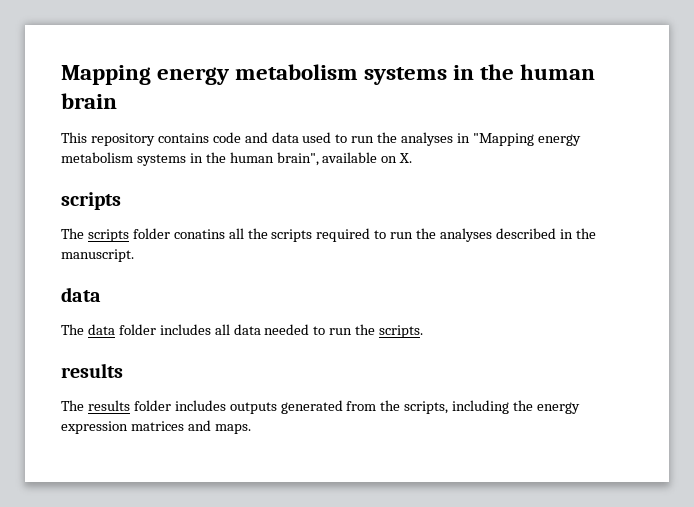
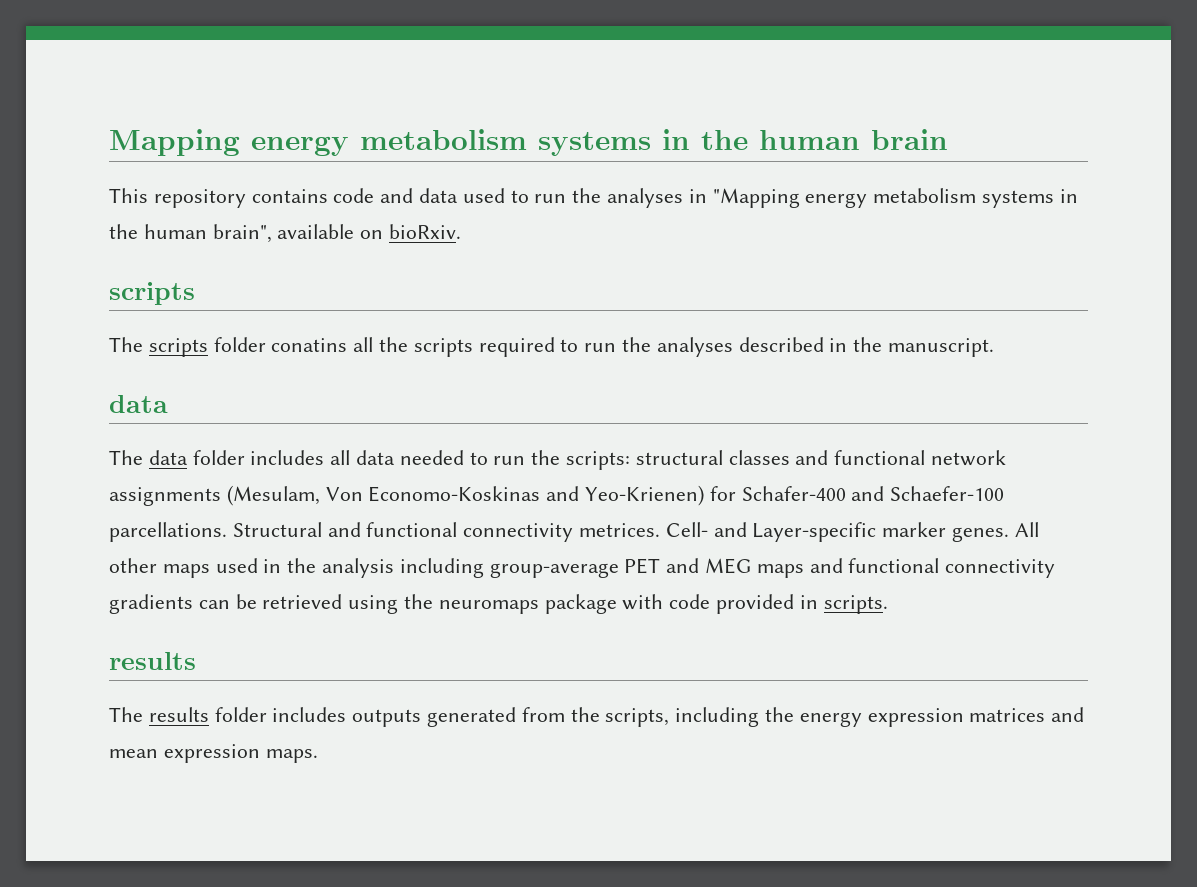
- This repository contains code and data used to run the analyses in "Mapping energy metabolism systems in the human brain", available on X.
+ This repository contains code and data used to run the analyses in "Mapping energy metabolism systems in the human brain", available on bioRxiv.
- The data folder includes all data needed to run the scripts.
+ The data folder includes all data needed to run the scripts: structural classes and functional network assignments (Mesulam, Von Economo-Koskinas and Yeo-Krienen) for Schafer-400 and Schaefer-100 parcellations. Structural and functional connectivity metrices. Cell- and Layer-specific marker genes. All other maps used in the analysis including group-average PET and MEG maps and functional connectivity gradients can be retrieved using the neuromaps package with code provided in scripts.
- The results folder includes outputs generated from the scripts, including the energy expression matrices and maps.
+ The results folder includes outputs generated from the scripts, including the energy expression matrices and mean expression maps.

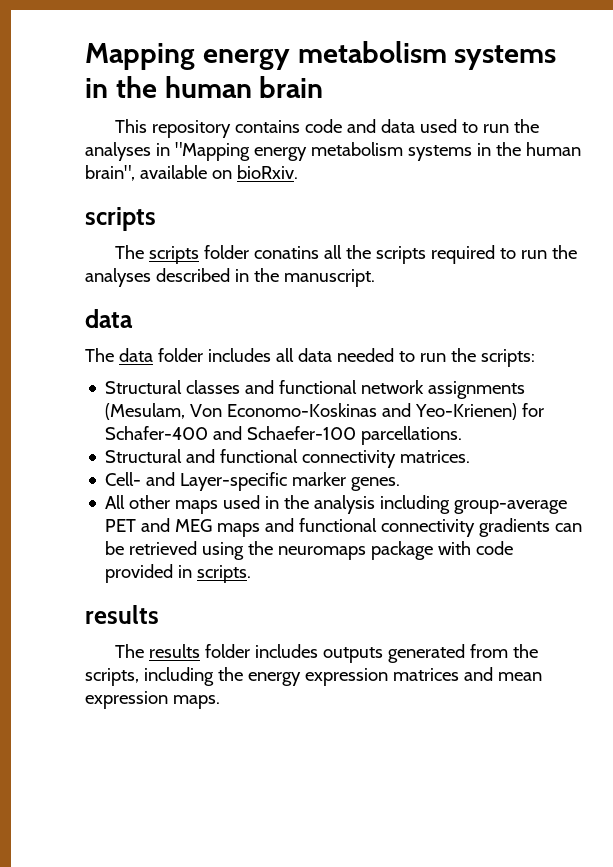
- The data folder includes all data needed to run the scripts: structural classes and functional network assignments (Mesulam, Von Economo-Koskinas and Yeo-Krienen) for Schafer-400 and Schaefer-100 parcellations. Structural and functional connectivity metrices. Cell- and Layer-specific marker genes. All other maps used in the analysis including group-average PET and MEG maps and functional connectivity gradients can be retrieved using the neuromaps package with code provided in scripts.
+ The data folder includes all data needed to run the scripts:
+ Structural classes and functional network assignments (Mesulam, Von Economo-Koskinas and Yeo-Krienen) for Schafer-400 and Schaefer-100 parcellations.
+ Structural and functional connectivity matrices.
+ Cell- and Layer-specific marker genes.
+ All other maps used in the analysis including group-average PET and MEG maps and functional connectivity gradients can be retrieved using the neuromaps package with code provided in scripts.

